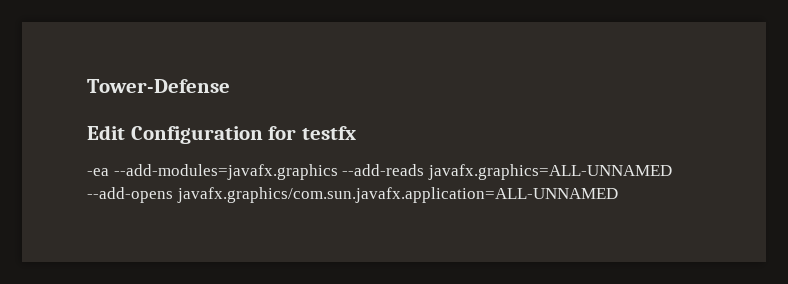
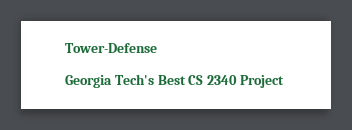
- Edit Configuration for testfx
- -ea --add-modules=javafx.graphics --add-reads javafx.graphics=ALL-UNNAMED --add-opens javafx.graphics/com.sun.javafx.application=ALL-UNNAMED
+ Georgia Tech's Best CS 2340 Project

